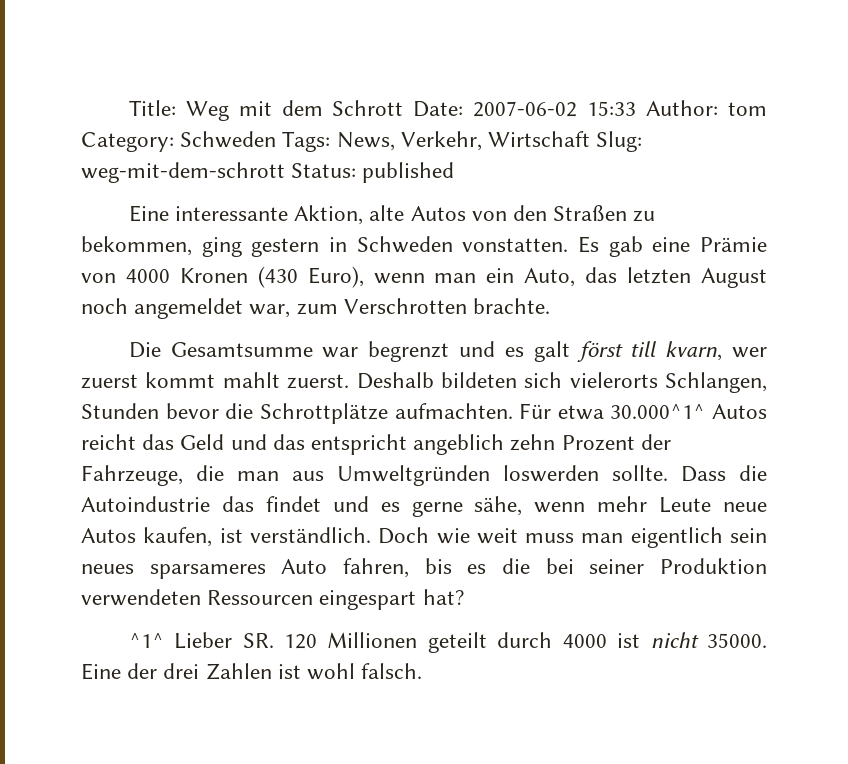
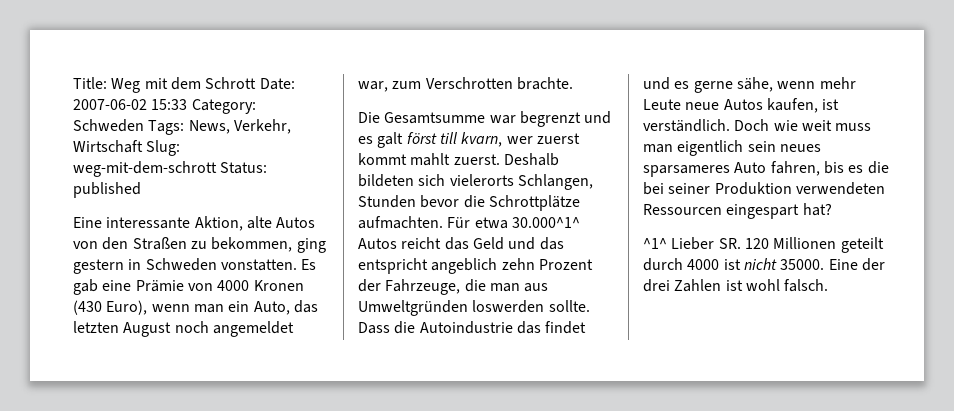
- Title: Weg mit dem Schrott Date: 2007-06-02 15:33 Author: tom Category: Schweden Tags: News, Verkehr, Wirtschaft Slug: weg-mit-dem-schrott Status: published
+ Title: Weg mit dem Schrott Date: 2007-06-02 15:33 Category: Schweden Tags: News, Verkehr, Wirtschaft Slug: weg-mit-dem-schrott Status: published

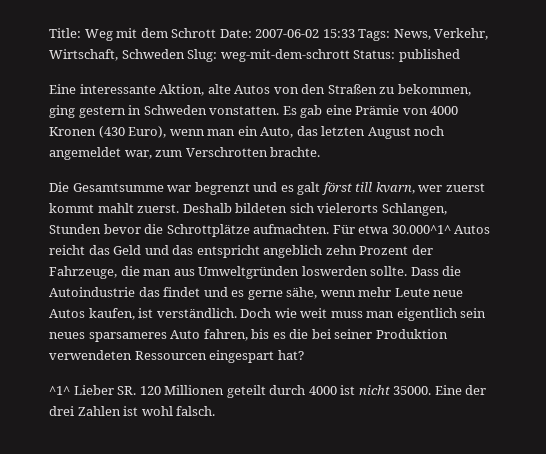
- Title: Weg mit dem Schrott Date: 2007-06-02 15:33 Category: Schweden Tags: News, Verkehr, Wirtschaft Slug: weg-mit-dem-schrott Status: published
+ Title: Weg mit dem Schrott Date: 2007-06-02 15:33 Tags: News, Verkehr, Wirtschaft, Schweden Slug: weg-mit-dem-schrott Status: published

